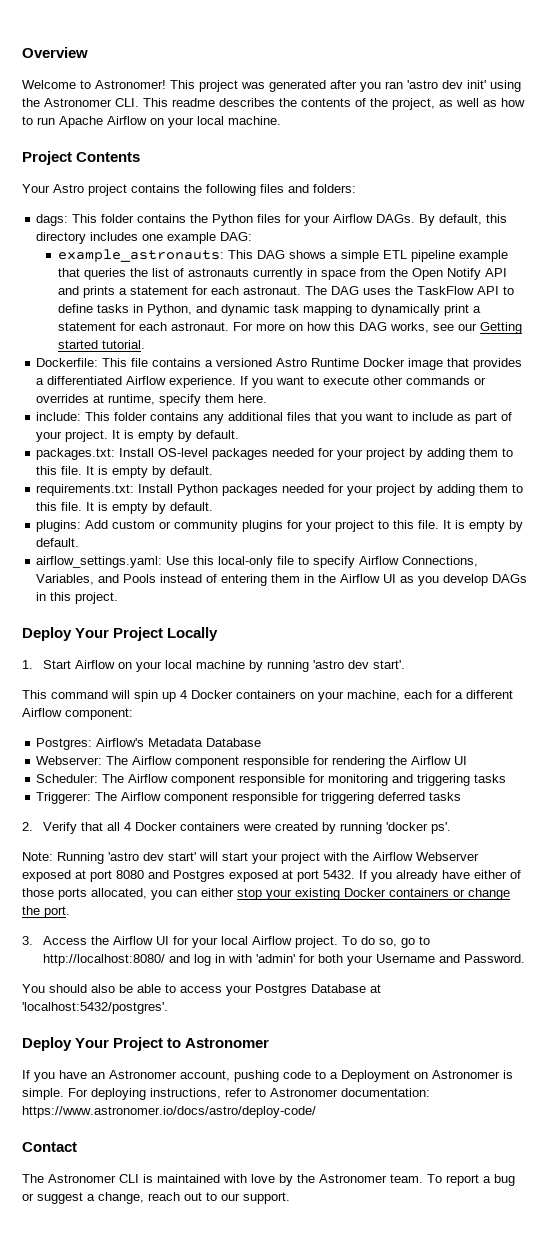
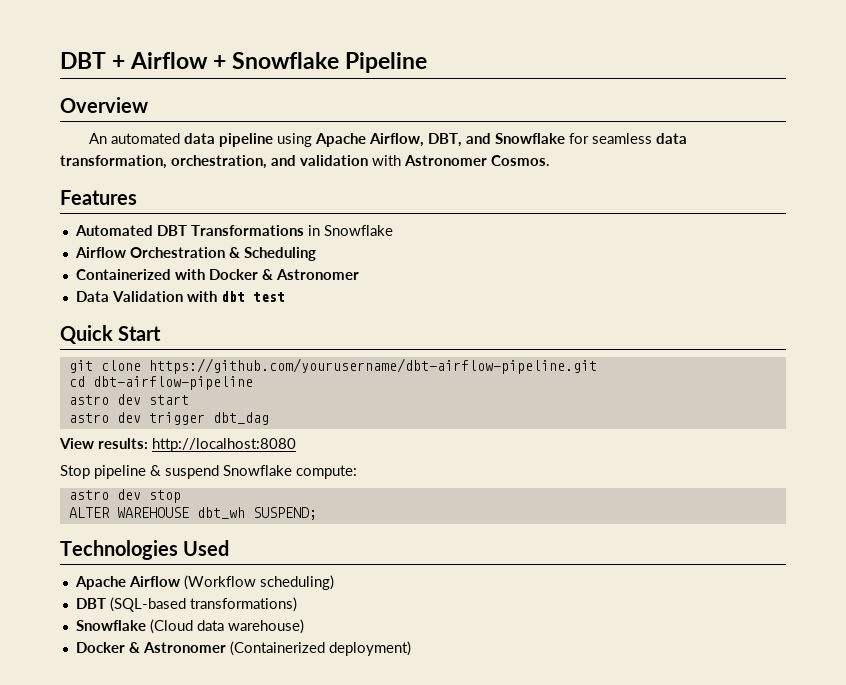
+ DBT + Airflow + Snowflake Pipeline
  Overview
- Welcome to Astronomer! This project was generated after you ran 'astro dev init' using the Astronomer CLI. This readme describes the contents of the project, as well as how to run Apache Airflow on your local machine.
- Project Contents
- Your Astro project contains the following files and folders:
- dags: This folder contains the Python files for your Airflow DAGs. By default, this directory includes one example DAG:
- example_astronauts: This DAG shows a simple ETL pipeline example that queries the list of astronauts currently in space from the Open Notify API and prints a statement for each astronaut. The DAG uses the TaskFlow API to define tasks in Python, and dynamic task mapping to dynamically print a statement for each astronaut. For more on how this DAG works, see our Getting started tutorial.
- Dockerfile: This file contains a versioned Astro Runtime Docker image that provides a differentiated Airflow experience. If you want to execute other commands or overrides at runtime, specify them here.
- include: This folder contains any additional files that you want to include as part of your project. It is empty by default.
- packages.txt: Install OS-level packages needed for your project by adding them to this file. It is empty by default.
- requirements.txt: Install Python packages needed for your project by adding them to this file. It is empty by default.
- plugins: Add custom or community plugins for your project to this file. It is empty by default.
- airflow_settings.yaml: Use this local-only file to specify Airflow Connections, Variables, and Pools instead of entering them in the Airflow UI as you develop DAGs in this project.
- Deploy Your Project Locally
- 1. Start Airflow on your local machine by running 'astro dev start'.
- This command will spin up 4 Docker containers on your machine, each for a different Airflow component:
- Postgres: Airflow's Metadata Database
- Webserver: The Airflow component responsible for rendering the Airflow UI
- Scheduler: The Airflow component responsible for monitoring and triggering tasks
- Triggerer: The Airflow component responsible for triggering deferred tasks
- 2. Verify that all 4 Docker containers were created by running 'docker ps'.
- Note: Running 'astro dev start' will start your project with the Airflow Webserver exposed at port 8080 and Postgres exposed at port 5432. If you already have either of those ports allocated, you can either stop your existing Docker containers or change the port.
- 3. Access the Airflow UI for your local Airflow project. To do so, go to http://localhost:8080/ and log in with 'admin' for both your Username and Password.
- You should also be able to access your Postgres Database at 'localhost:5432/postgres'.
- Deploy Your Project to Astronomer
- If you have an Astronomer account, pushing code to a Deployment on Astronomer is simple. For deploying instructions, refer to Astronomer documentation: https://www.astronomer.io/docs/astro/deploy-code/
- Contact
- The Astronomer CLI is maintained with love by the Astronomer team. To report a bug or suggest a change, reach out to our support.
+ An automated data pipeline using Apache Airflow, DBT, and Snowflake for seamless data transformation, orchestration, and validation with Astronomer Cosmos.
+ Features
+ Automated DBT Transformations in Snowflake
+ Airflow Orchestration & Scheduling
+ Containerized with Docker & Astronomer
+ Data Validation with dbt test
+ Quick Start
+ git clone https://github.com/yourusername/dbt-airflow-pipeline.git
+ cd dbt-airflow-pipeline
+ astro dev start
+ astro dev trigger dbt_dag
+ View results: http://localhost:8080
+ Stop pipeline & suspend Snowflake compute:
+ astro dev stop
+ ALTER WAREHOUSE dbt_wh SUSPEND;
+ Technologies Used
+ Apache Airflow (Workflow scheduling)
+ DBT (SQL-based transformations)
+ Snowflake (Cloud data warehouse)
+ Docker & Astronomer (Containerized deployment)

